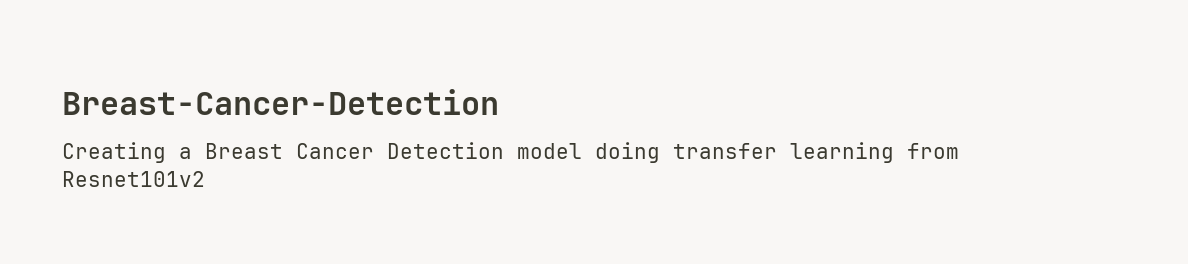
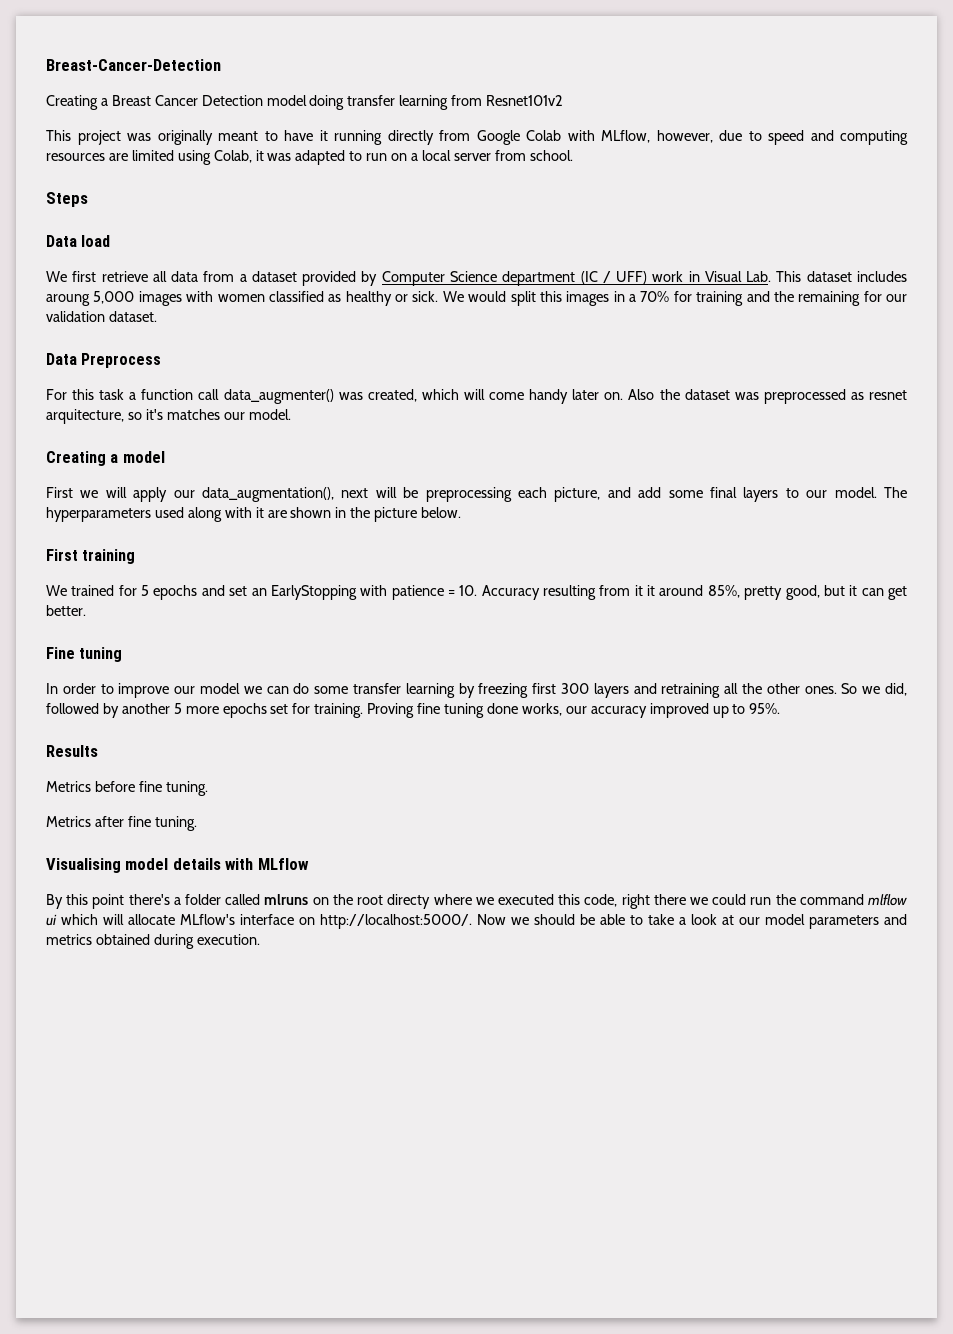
+ This project was originally meant to have it running directly from Google Colab with MLflow, however, due to speed and computing resources are limited using Colab, it was adapted to run on a local server from school.
+ Steps
+ Data load
+ We first retrieve all data from a dataset provided by Computer Science department (IC / UFF) work in Visual Lab. This dataset includes aroung 5,000 images with women classified as healthy or sick. We would split this images in a 70% for training and the remaining for our validation dataset.
+ Data Preprocess
+ For this task a function call data_augmenter() was created, which will come handy later on. Also the dataset was preprocessed as resnet arquitecture, so it's matches our model.
+ Creating a model
+ First we will apply our data_augmentation(), next will be preprocessing each picture, and add some final layers to our model. The hyperparameters used along with it are shown in the picture below.
+ First training
+ We trained for 5 epochs and set an EarlyStopping with patience = 10. Accuracy resulting from it it around 85%, pretty good, but it can get better.
+ Fine tuning
+ In order to improve our model we can do some transfer learning by freezing first 300 layers and retraining all the other ones. So we did, followed by another 5 more epochs set for training. Proving fine tuning done works, our accuracy improved up to 95%.
+ Results
+ Metrics before fine tuning.
+ Metrics after fine tuning.
+ Visualising model details with MLflow
+ By this point there's a folder called mlruns on the root directy where we executed this code, right there we could run the command mlflow ui which will allocate MLflow's interface on http://localhost:5000/. Now we should be able to take a look at our model parameters and metrics obtained during execution.

